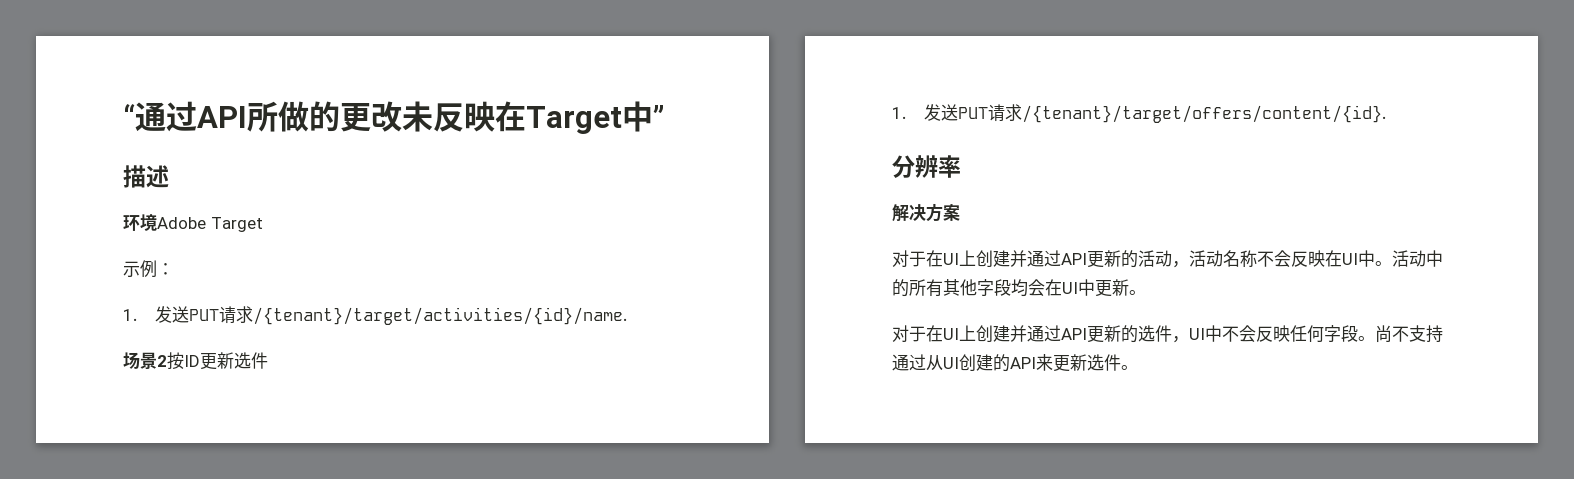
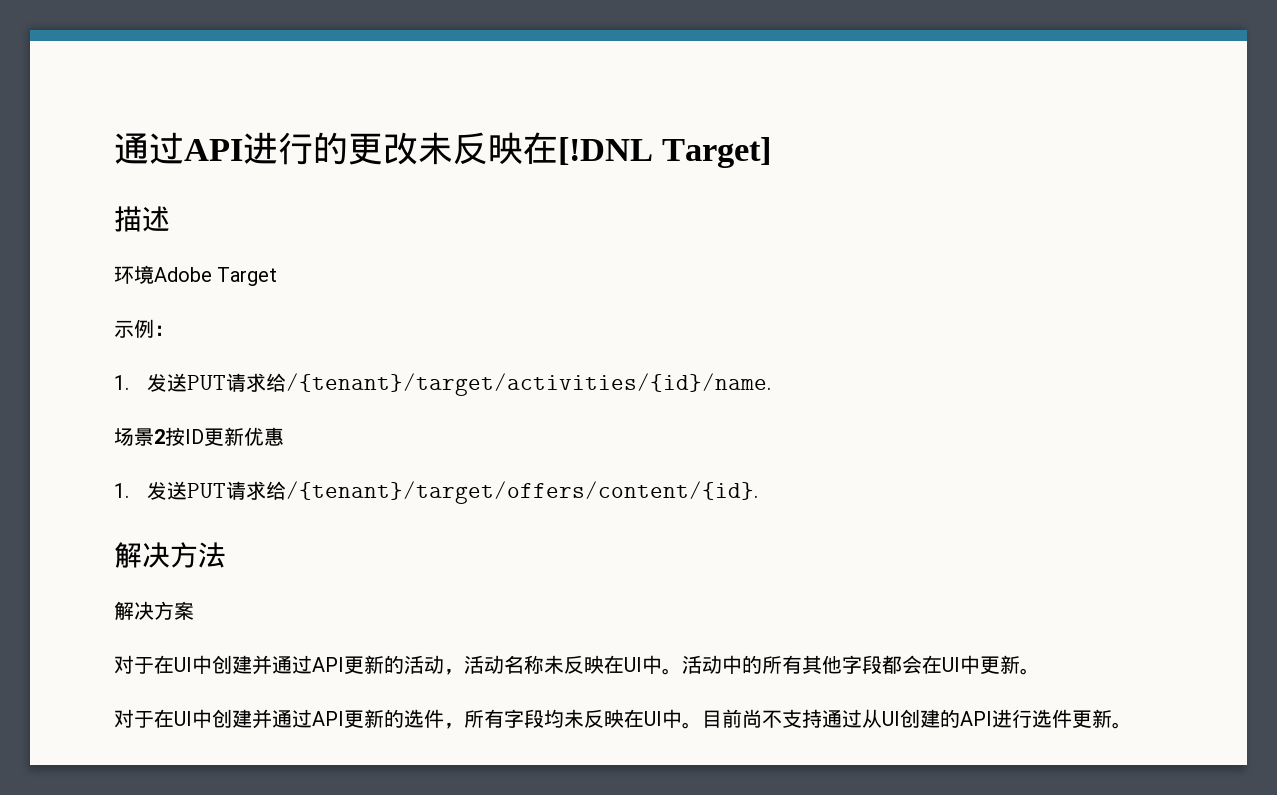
- “通过API所做的更改未反映在Target中”
+ 通过API进行的更改未反映在[!DNL Target]
- 1.发送PUT请求/{tenant}/target/activities/{id}/name.
+ 1.发送PUT请求给/{tenant}/target/activities/{id}/name.
- 场景2按ID更新选件
- 1.发送PUT请求/{tenant}/target/offers/content/{id}.
+ 场景2按ID更新优惠
+ 1.发送PUT请求给/{tenant}/target/offers/content/{id}.
- 分辨率
+ 解决方法
- 对于在UI上创建并通过API更新的活动，活动名称不会反映在UI中。
+ 对于在UI中创建并通过API更新的活动，活动名称未反映在UI中。
- 活动中的所有其他字段均会在UI中更新。
+ 活动中的所有其他字段都会在UI中更新。
- 对于在UI上创建并通过API更新的选件，UI中不会反映任何字段。尚不支持通过从UI创建的API来更新选件。
+ 对于在UI中创建并通过API更新的选件，所有字段均未反映在UI中。目前尚不支持通过从UI创建的API进行选件更新。

